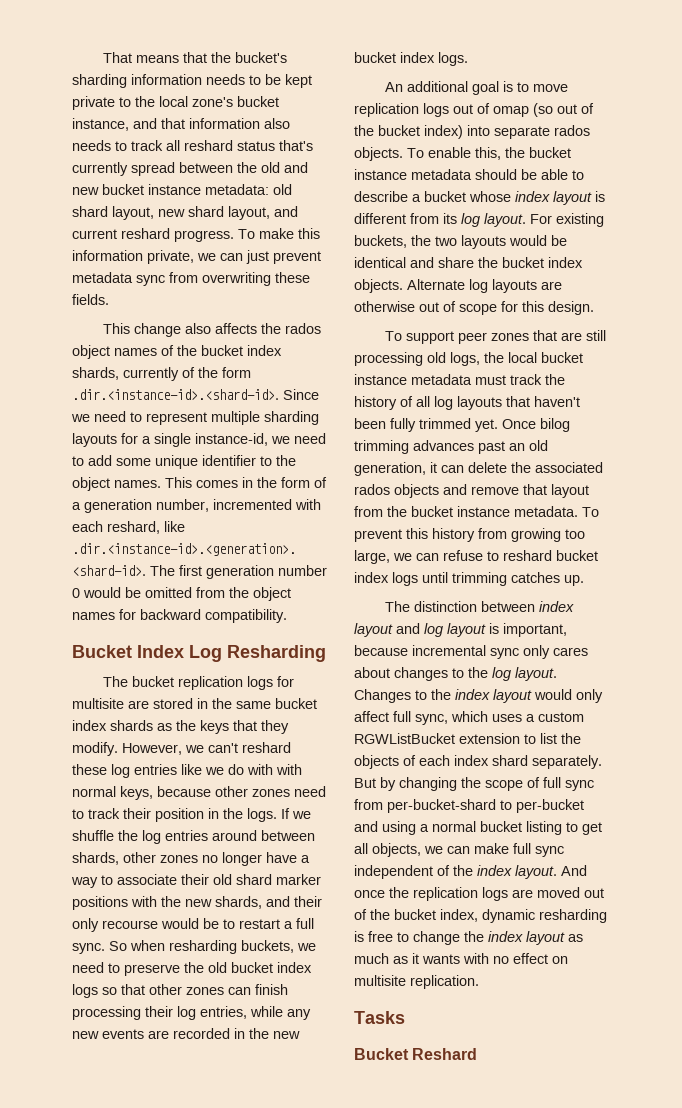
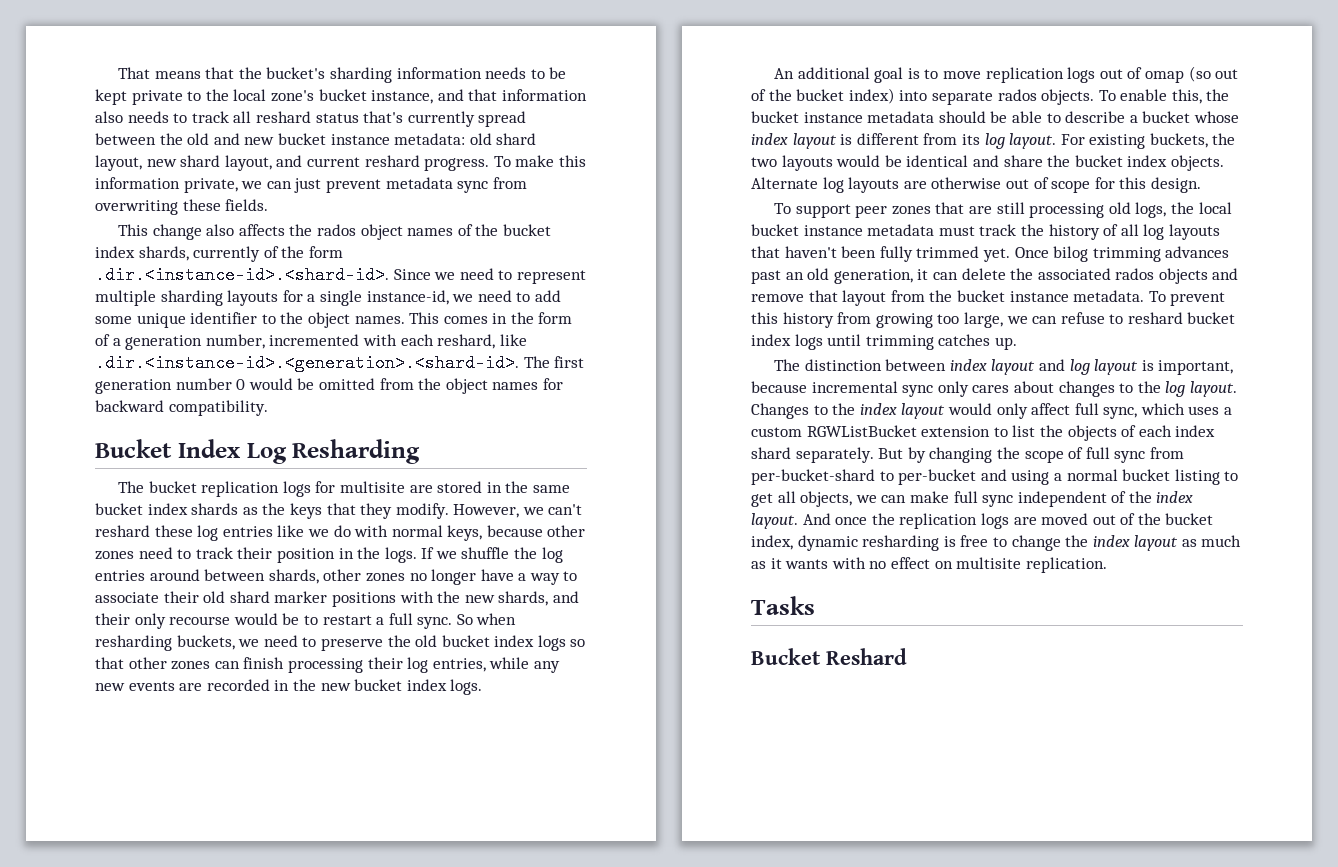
- However, we can't reshard these log entries like we do with with normal keys, because other zones need to track their position in the logs.
+ However, we can't reshard these log entries like we do with normal keys, because other zones need to track their position in the logs.

